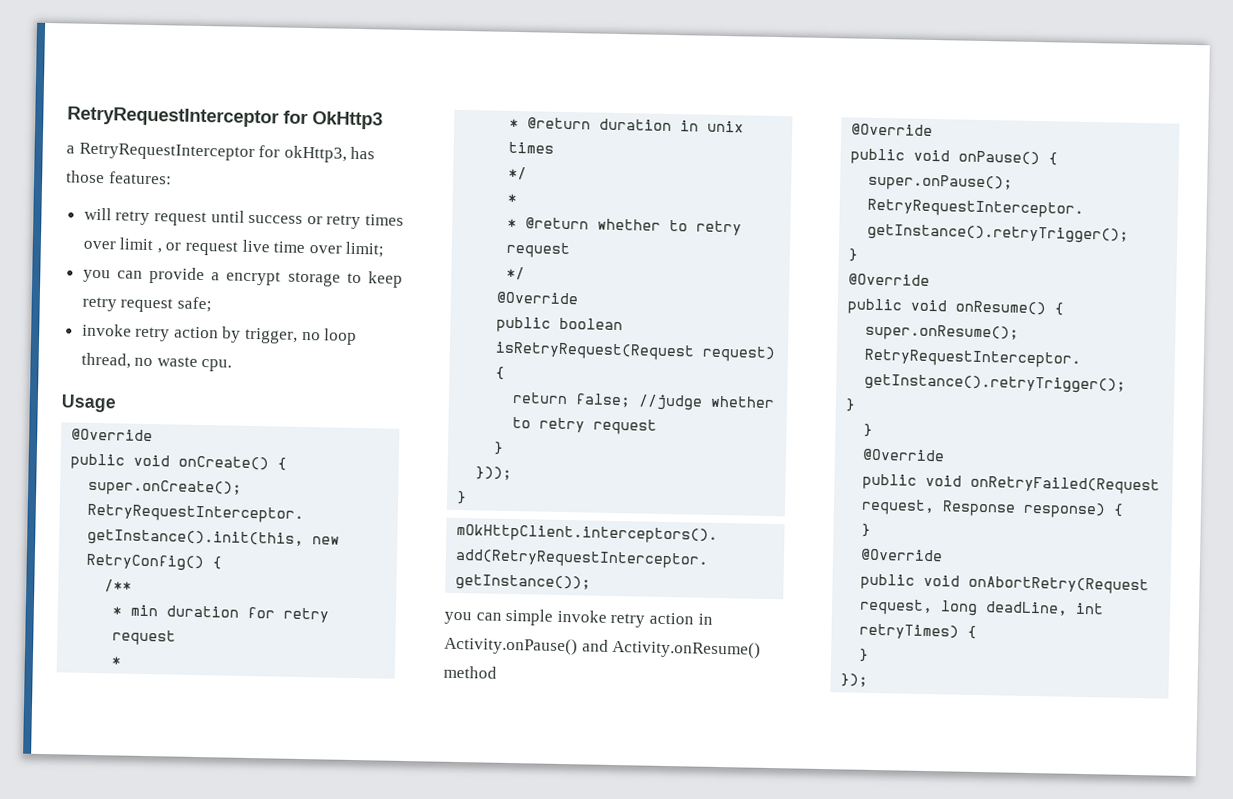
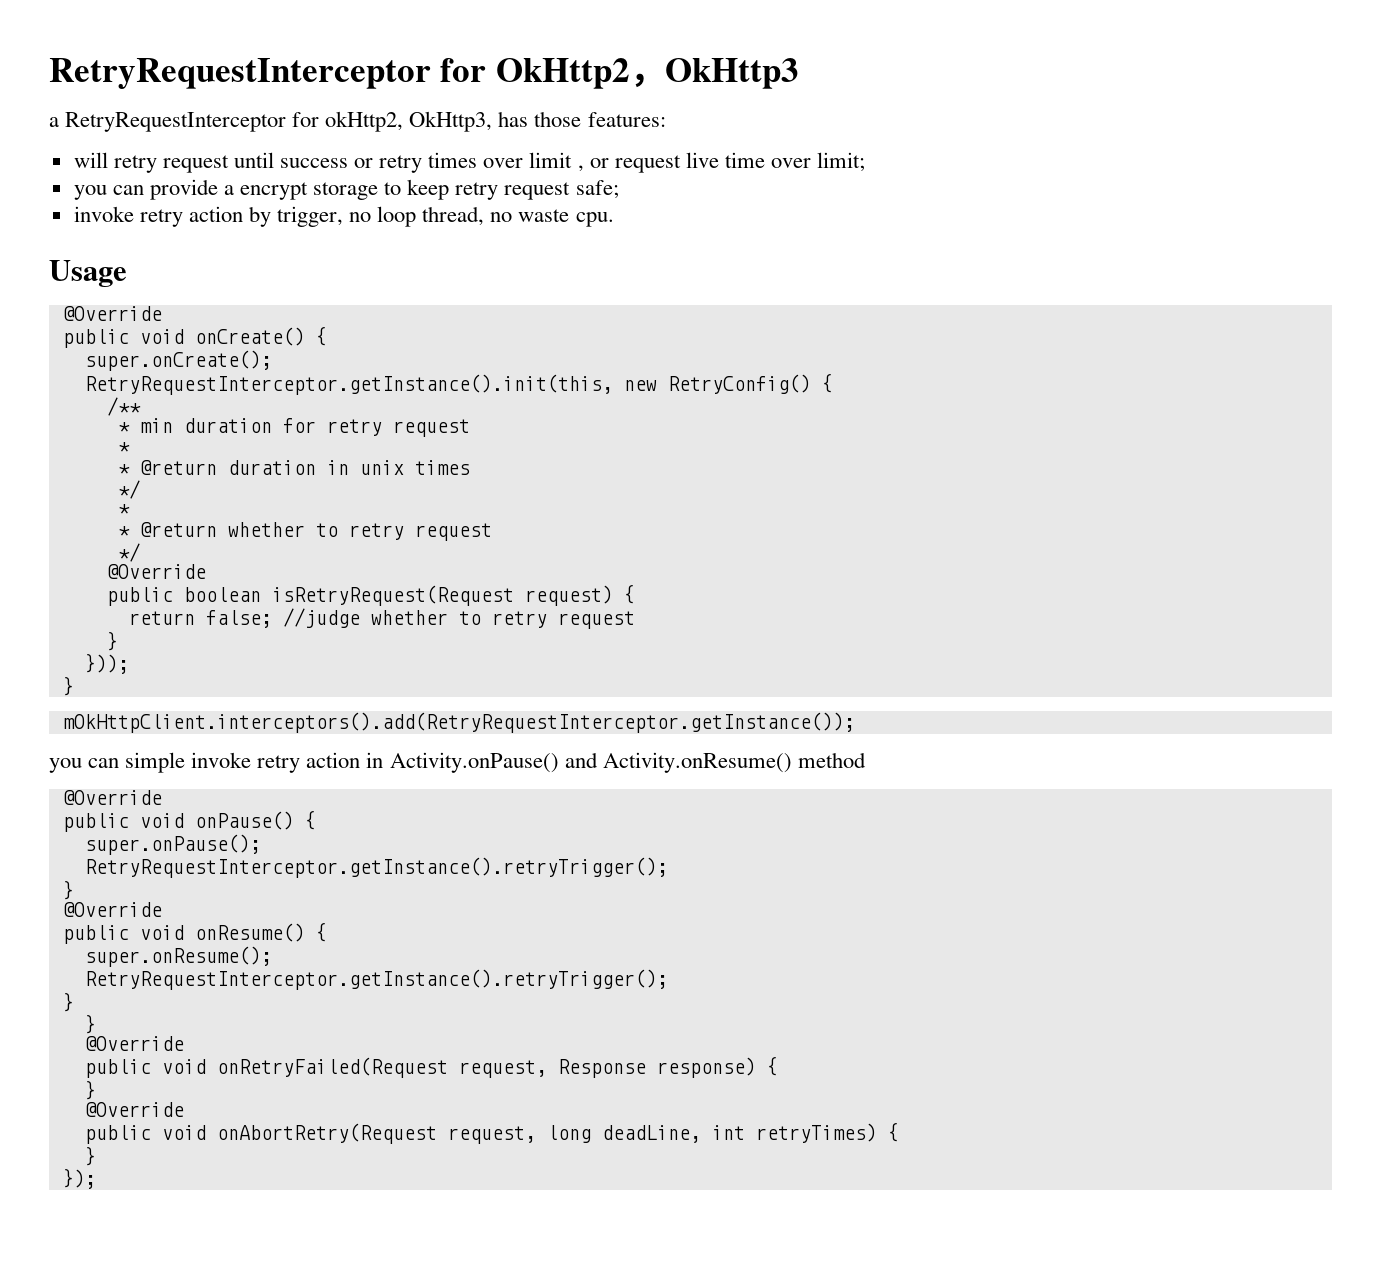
- RetryRequestInterceptor for OkHttp3
+ RetryRequestInterceptor for OkHttp2，OkHttp3
- a RetryRequestInterceptor for okHttp3, has those features:
+ a RetryRequestInterceptor for okHttp2, OkHttp3, has those features:

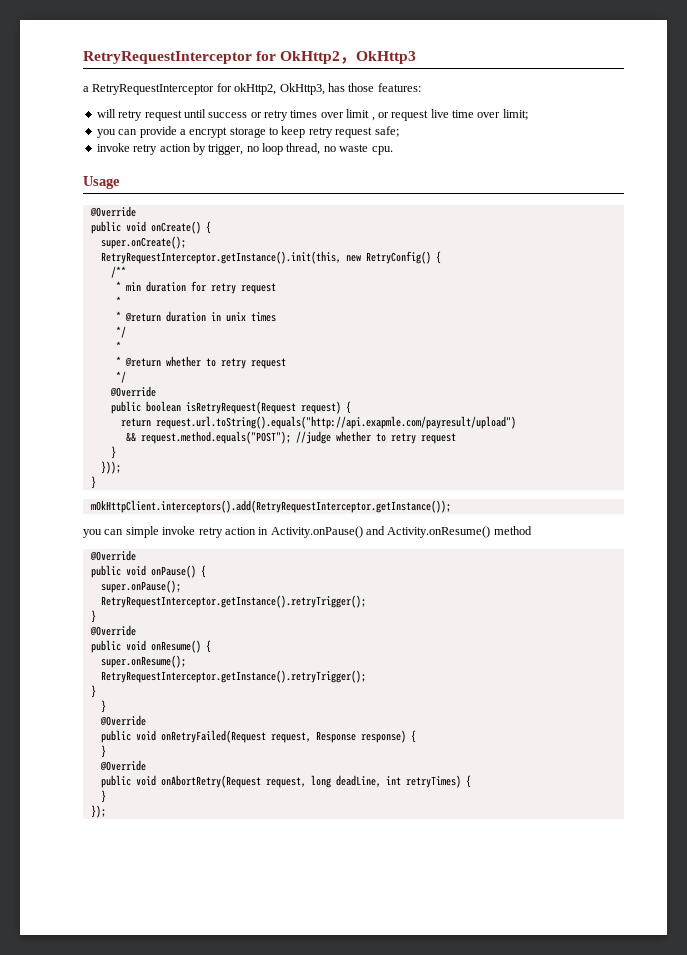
- return false; //judge whether to retry request
+ return request.url.toString().equals("http://api.exapmle.com/payresult/upload")
+ && request.method.equals("POST"); //judge whether to retry request

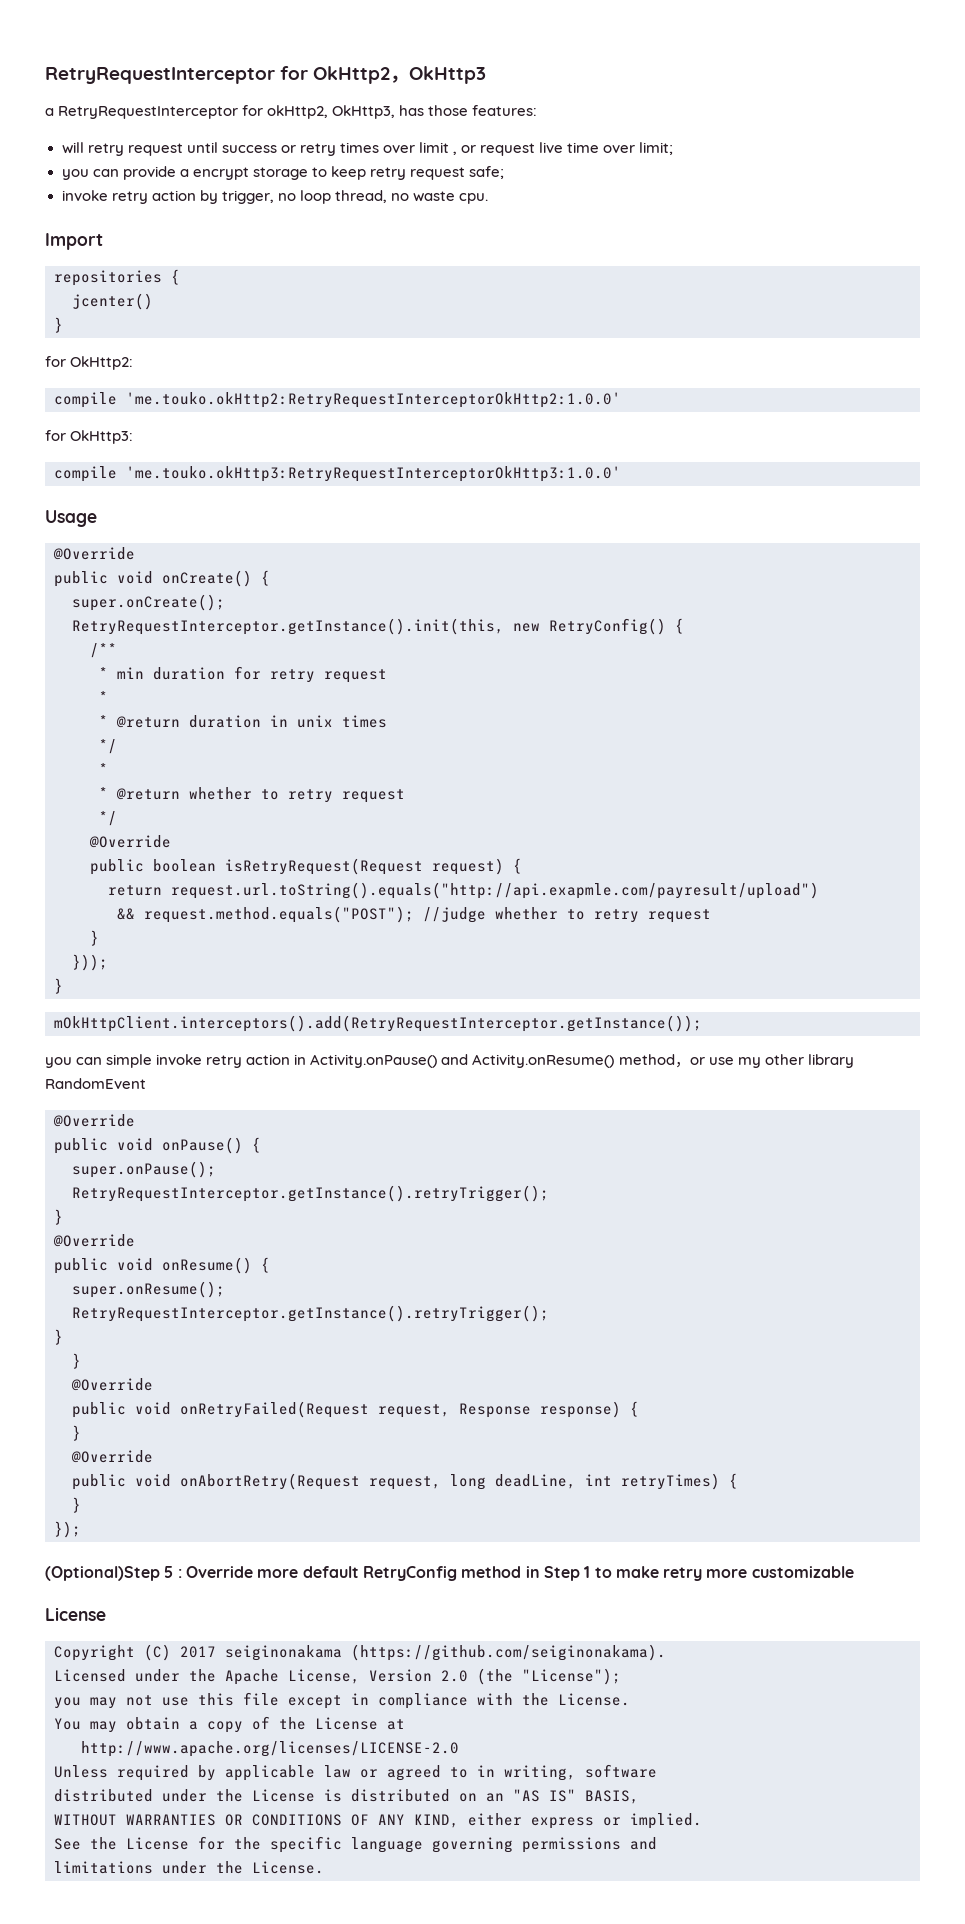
+ Import
+ repositories {
+ jcenter()
+ }
+ for OkHttp2:
+ compile 'me.touko.okHttp2:RetryRequestInterceptorOkHttp2:1.0.0'
+ for OkHttp3:
+ compile 'me.touko.okHttp3:RetryRequestInterceptorOkHttp3:1.0.0'
- you can simple invoke retry action in Activity.onPause() and Activity.onResume() method
+ you can simple invoke retry action in Activity.onPause() and Activity.onResume() method，or use my other library RandomEvent
+ (Optional)Step 5 : Override more default RetryConfig method in Step 1 to make retry more customizable
+ License
+ Copyright (C) 2017 seiginonakama (https://github.com/seiginonakama).
+ Licensed under the Apache License, Version 2.0 (the "License");
+ you may not use this file except in compliance with the License.
+ You may obtain a copy of the License at
+ http://www.apache.org/licenses/LICENSE-2.0
+ Unless required by applicable law or agreed to in writing, software
+ distributed under the License is distributed on an "AS IS" BASIS,
+ WITHOUT WARRANTIES OR CONDITIONS OF ANY KIND, either express or implied.
+ See the License for the specific language governing permissions and
+ limitations under the License.

